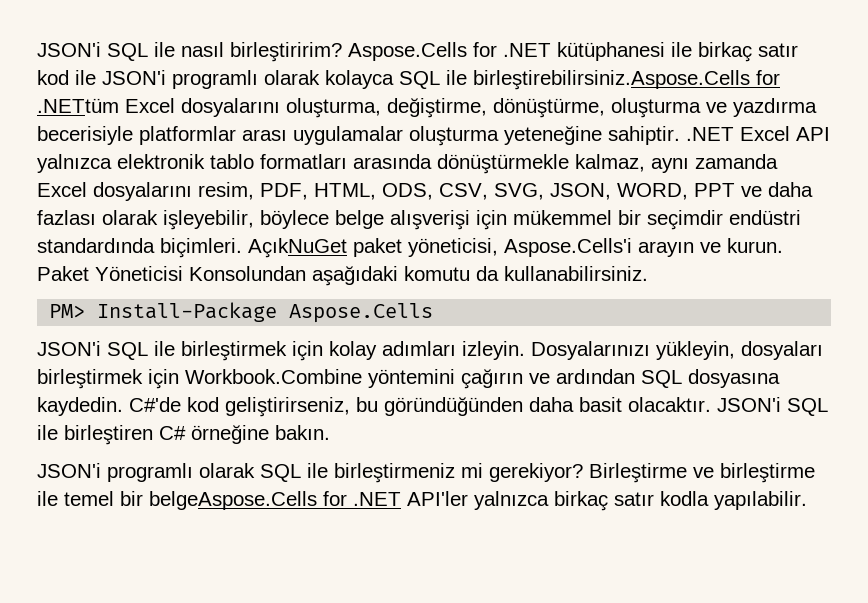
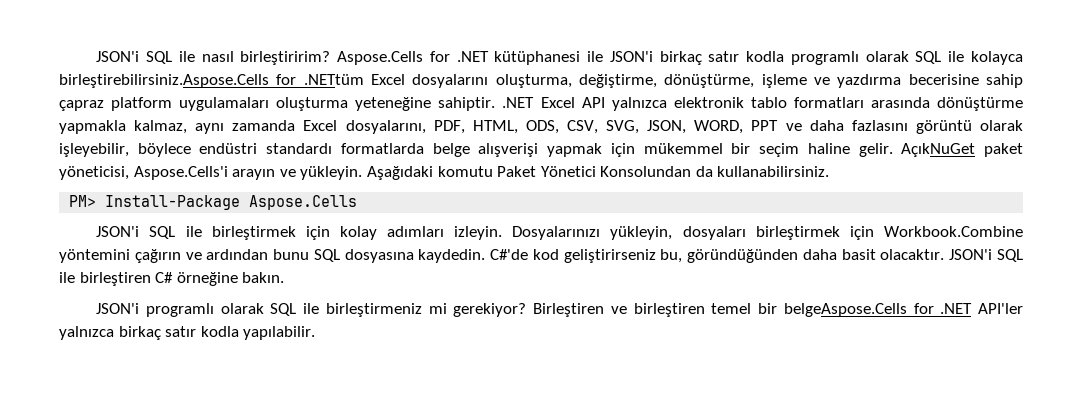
- Aspose.Cells for .NET kütüphanesi ile birkaç satır kod ile JSON'i programlı olarak kolayca SQL ile birleştirebilirsiniz.Aspose.Cells for .NETtüm Excel dosyalarını oluşturma, değiştirme, dönüştürme, oluşturma ve yazdırma becerisiyle platformlar arası uygulamalar oluşturma yeteneğine sahiptir. .NET Excel API yalnızca elektronik tablo formatları arasında dönüştürmekle kalmaz, aynı zamanda Excel dosyalarını resim, PDF, HTML, ODS, CSV, SVG, JSON, WORD, PPT ve daha fazlası olarak işleyebilir, böylece belge alışverişi için mükemmel bir seçimdir endüstri standardında biçimleri.
+ Aspose.Cells for .NET kütüphanesi ile JSON'i birkaç satır kodla programlı olarak SQL ile kolayca birleştirebilirsiniz.Aspose.Cells for .NETtüm Excel dosyalarını oluşturma, değiştirme, dönüştürme, işleme ve yazdırma becerisine sahip çapraz platform uygulamaları oluşturma yeteneğine sahiptir. .NET Excel API yalnızca elektronik tablo formatları arasında dönüştürme yapmakla kalmaz, aynı zamanda Excel dosyalarını, PDF, HTML, ODS, CSV, SVG, JSON, WORD, PPT ve daha fazlasını görüntü olarak işleyebilir, böylece endüstri standardı formatlarda belge alışverişi yapmak için mükemmel bir seçim haline gelir.
- AçıkNuGet paket yöneticisi, Aspose.Cells'i arayın ve kurun. Paket Yöneticisi Konsolundan aşağıdaki komutu da kullanabilirsiniz.
+ AçıkNuGet paket yöneticisi, Aspose.Cells'i arayın ve yükleyin. Aşağıdaki komutu Paket Yönetici Konsolundan da kullanabilirsiniz.
- Dosyalarınızı yükleyin, dosyaları birleştirmek için Workbook.Combine yöntemini çağırın ve ardından SQL dosyasına kaydedin.
+ Dosyalarınızı yükleyin, dosyaları birleştirmek için Workbook.Combine yöntemini çağırın ve ardından bunu SQL dosyasına kaydedin.
- C#'de kod geliştirirseniz, bu göründüğünden daha basit olacaktır.
+ C#'de kod geliştirirseniz bu, göründüğünden daha basit olacaktır.
- Birleştirme ve birleştirme ile temel bir belgeAspose.Cells for .NET API'ler yalnızca birkaç satır kodla yapılabilir.
+ Birleştiren ve birleştiren temel bir belgeAspose.Cells for .NET API'ler yalnızca birkaç satır kodla yapılabilir.

